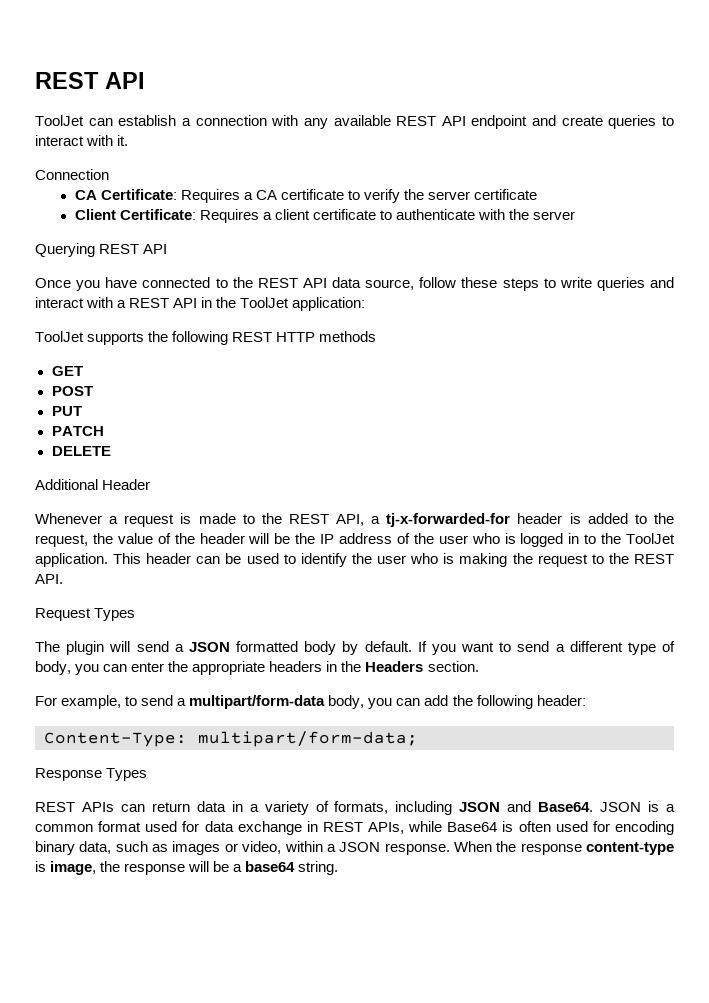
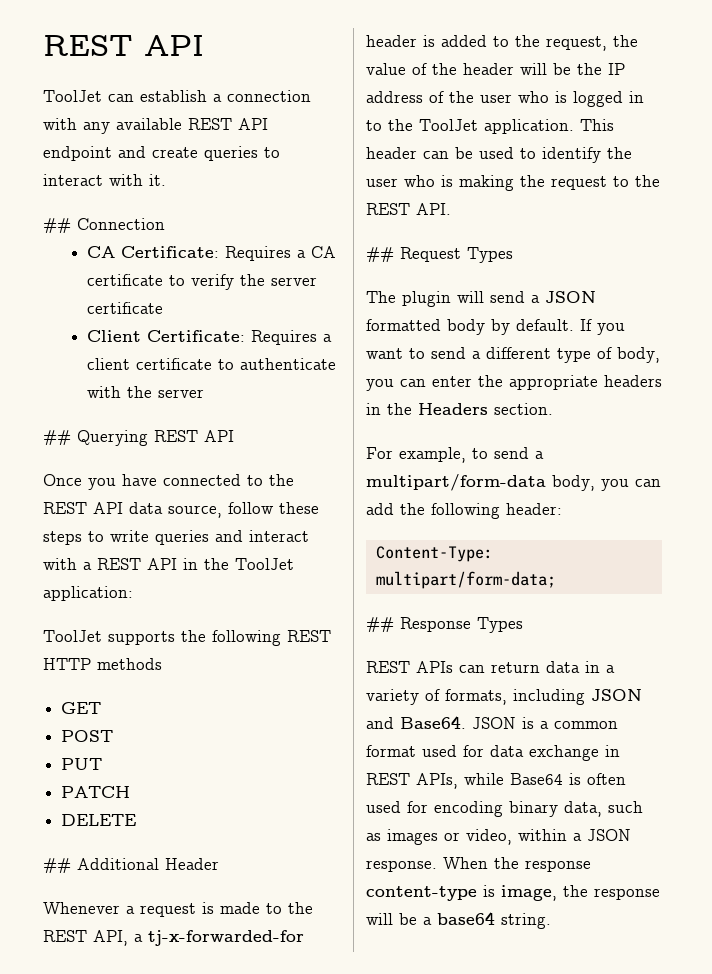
- Connection
+ ## Connection
- Querying REST API
+ ## Querying REST API
- Additional Header
+ ## Additional Header
- Request Types
+ ## Request Types
- Response Types
+ ## Response Types

